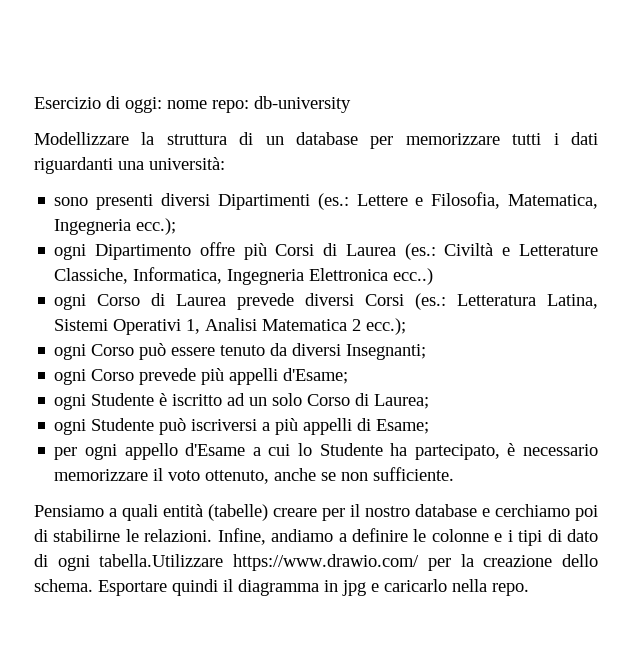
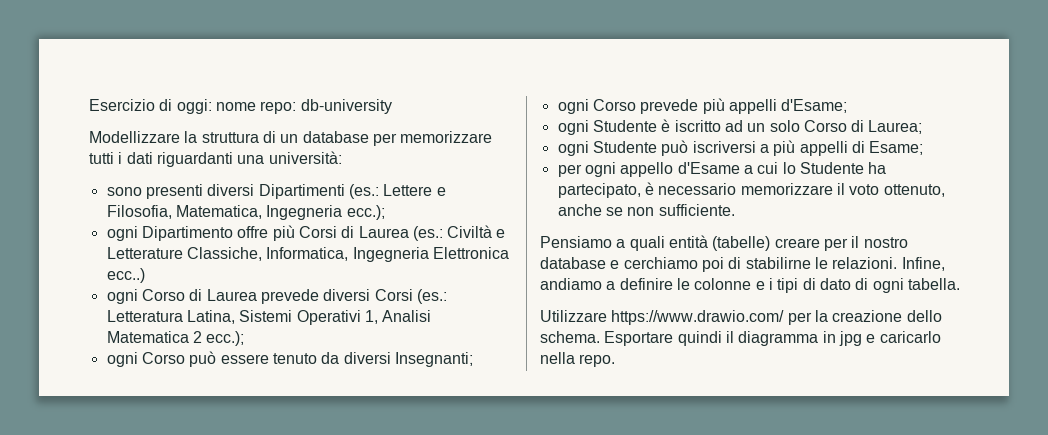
- Infine, andiamo a definire le colonne e i tipi di dato di ogni tabella.Utilizzare https://www.drawio.com/ per la creazione dello schema.
+ Infine, andiamo a definire le colonne e i tipi di dato di ogni tabella.
+ Utilizzare https://www.drawio.com/ per la creazione dello schema.

